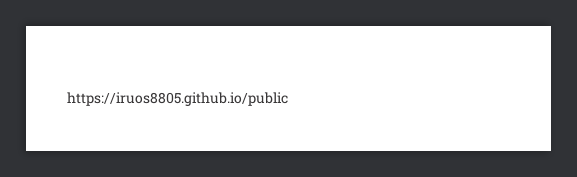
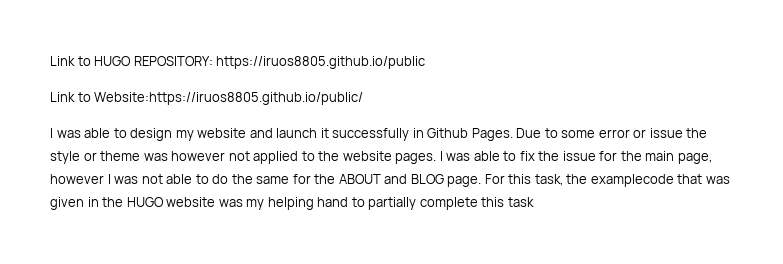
- https://iruos8805.github.io/public
+ Link to HUGO REPOSITORY: https://iruos8805.github.io/public
+ Link to Website:https://iruos8805.github.io/public/
+ I was able to design my website and launch it successfully in Github Pages. Due to some error or issue the style or theme was however not applied to the website pages. I was able to fix the issue for the main page, however I was not able to do the same for the ABOUT and BLOG page. For this task, the examplecode that was given in the HUGO website was my helping hand to partially complete this task

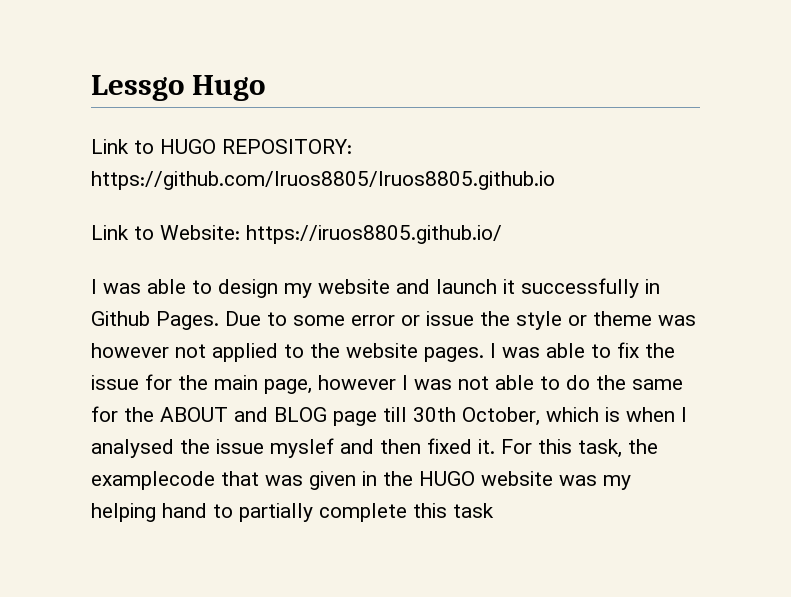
+ Lessgo Hugo
- Link to HUGO REPOSITORY: https://iruos8805.github.io/public
- Link to Website:https://iruos8805.github.io/public/
+ Link to HUGO REPOSITORY: https://github.com/Iruos8805/Iruos8805.github.io
+ Link to Website: https://iruos8805.github.io/
- I was able to fix the issue for the main page, however I was not able to do the same for the ABOUT and BLOG page.
+ I was able to fix the issue for the main page, however I was not able to do the same for the ABOUT and BLOG page till 30th October, which is when I analysed the issue myslef and then fixed it.

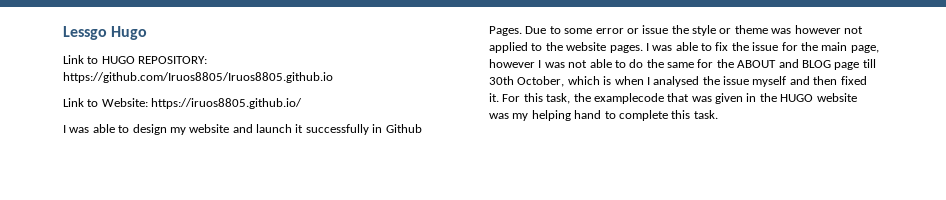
- I was able to fix the issue for the main page, however I was not able to do the same for the ABOUT and BLOG page till 30th October, which is when I analysed the issue myslef and then fixed it.
+ I was able to fix the issue for the main page, however I was not able to do the same for the ABOUT and BLOG page till 30th October, which is when I analysed the issue myself and then fixed it.
- For this task, the examplecode that was given in the HUGO website was my helping hand to partially complete this task
+ For this task, the examplecode that was given in the HUGO website was my helping hand to complete this task.

